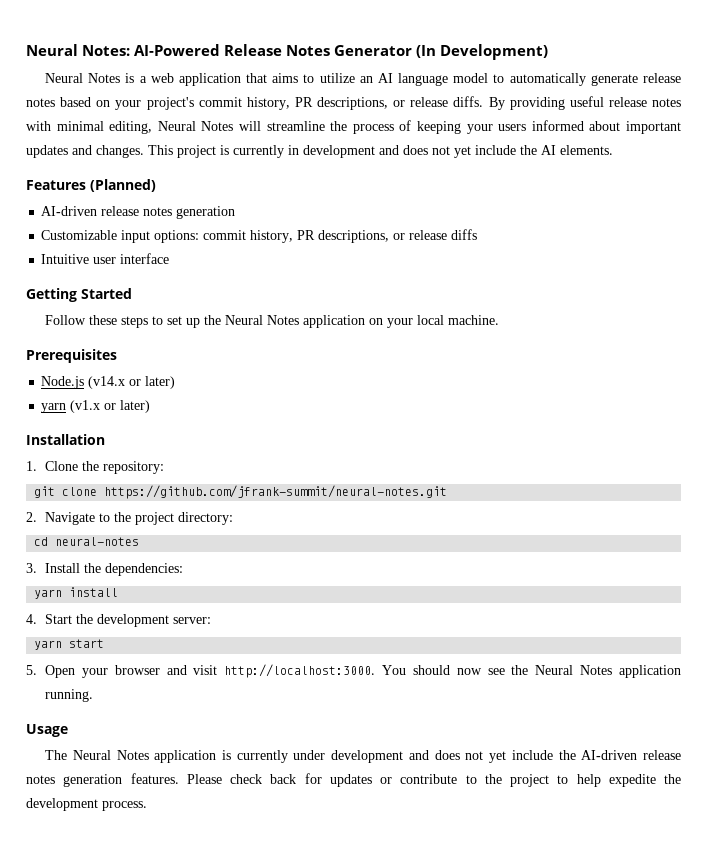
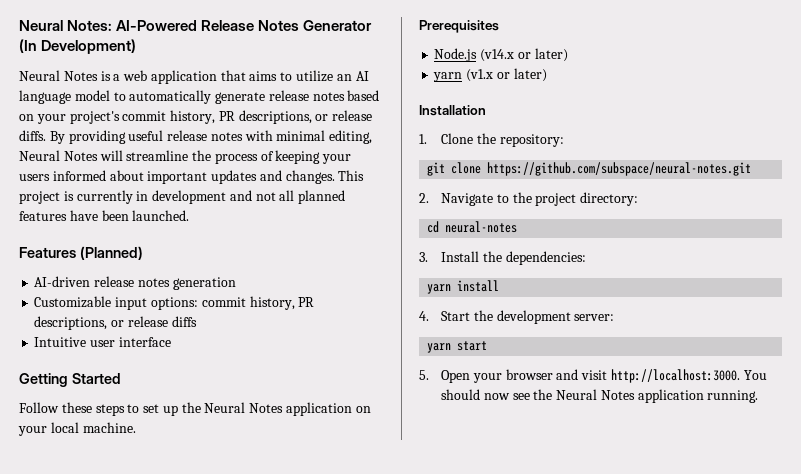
- This project is currently in development and does not yet include the AI elements.
+ This project is currently in development and not all planned features have been launched.
- git clone https://github.com/jfrank-summit/neural-notes.git
+ git clone https://github.com/subspace/neural-notes.git
- Usage
- The Neural Notes application is currently under development and does not yet include the AI-driven release notes generation features. Please check back for updates or contribute to the project to help expedite the development process.

